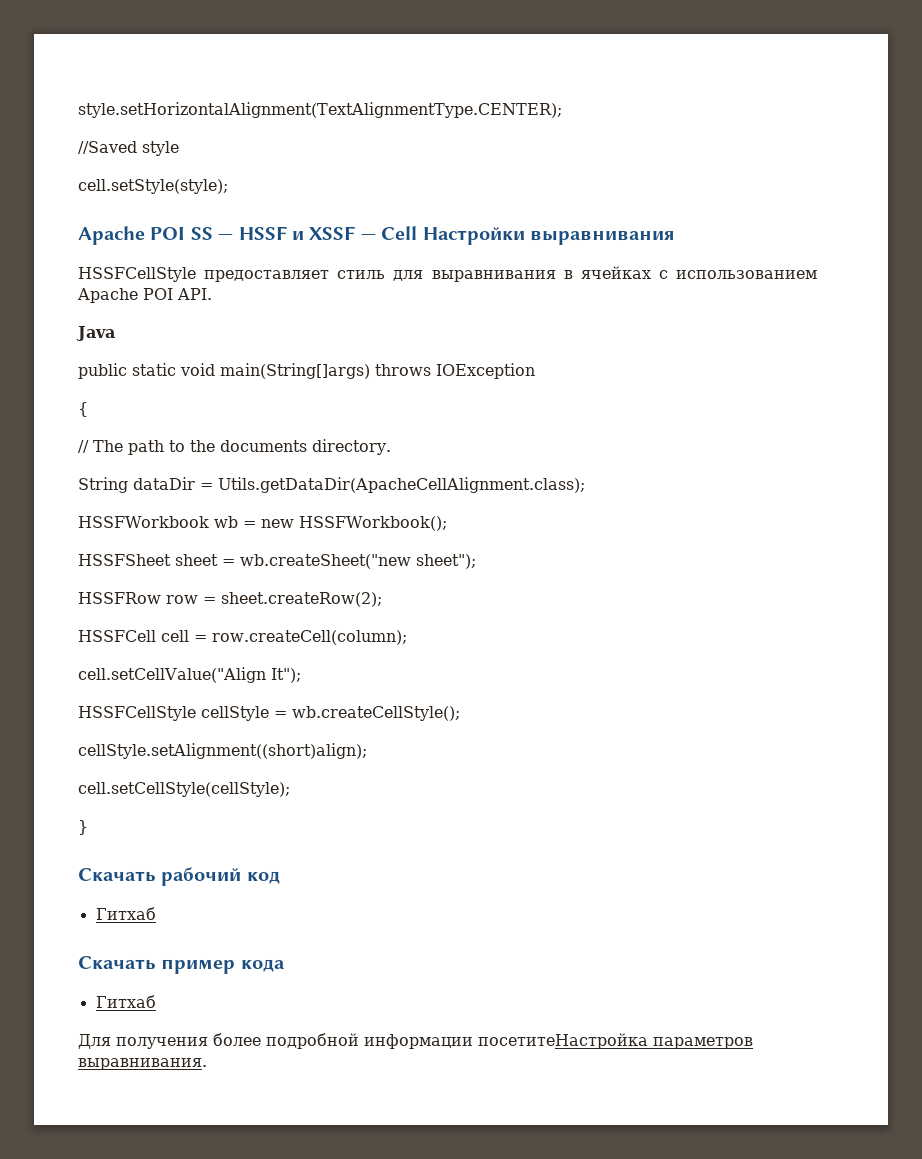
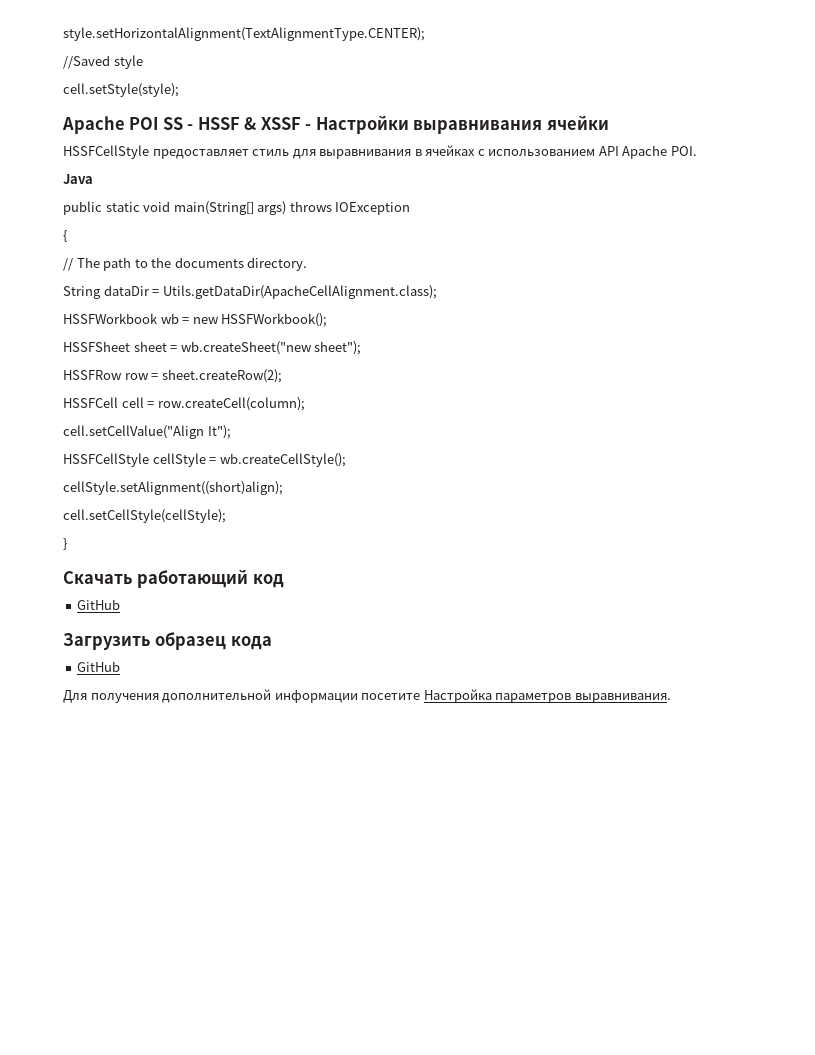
- Apache POI SS — HSSF и XSSF — Cell Настройки выравнивания
+ Apache POI SS - HSSF & XSSF - Настройки выравнивания ячейки
- HSSFCellStyle предоставляет стиль для выравнивания в ячейках с использованием Apache POI API.
+ HSSFCellStyle предоставляет стиль для выравнивания в ячейках с использованием API Apache POI.
- public static void main(String[]args) throws IOException
+ public static void main(String[] args) throws IOException
- Скачать рабочий код
- Гитхаб
- Скачать пример кода
- Гитхаб
+ Скачать работающий код
+ GitHub
+ Загрузить образец кода
+ GitHub
- Для получения более подробной информации посетитеНастройка параметров выравнивания.
+ Для получения дополнительной информации посетите Настройка параметров выравнивания.

